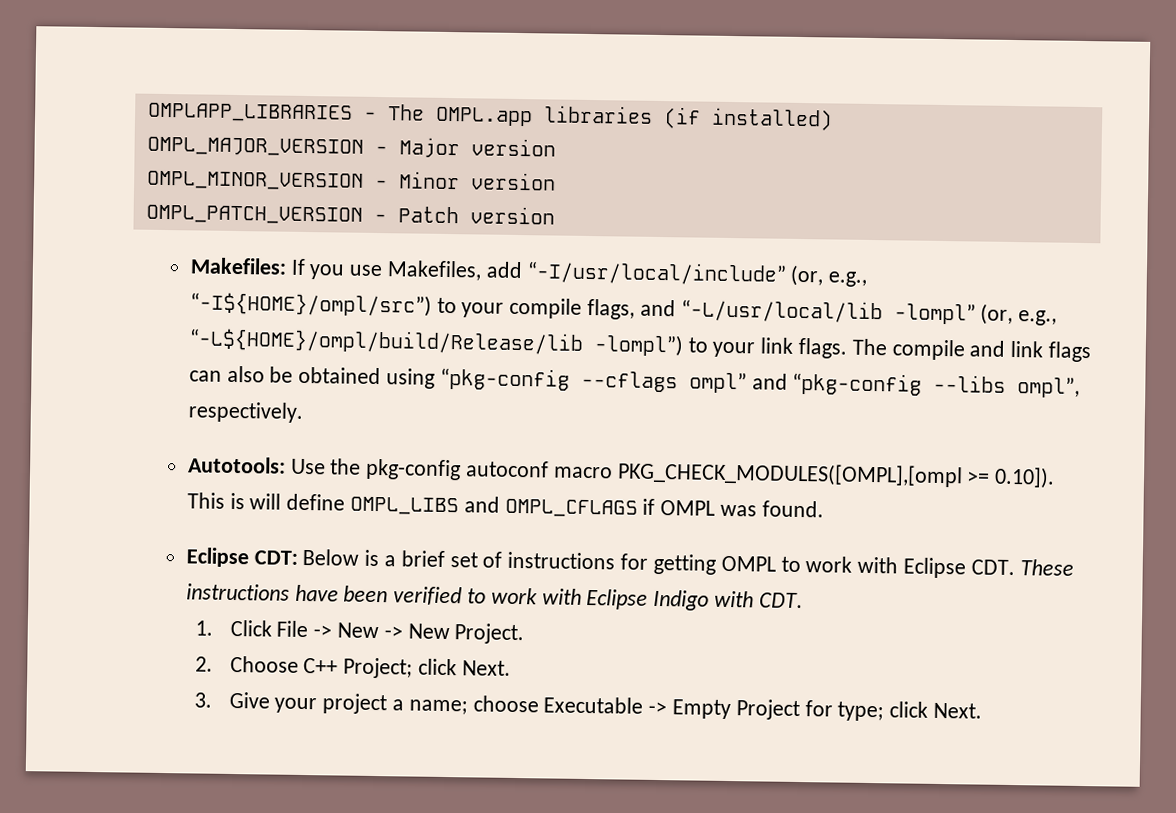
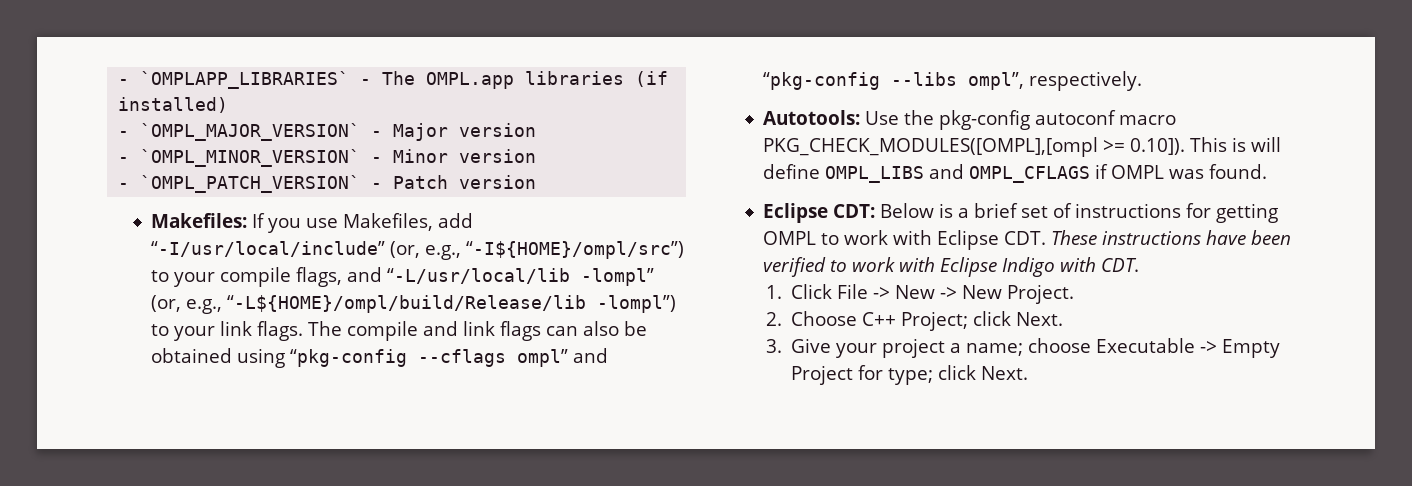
- OMPLAPP_LIBRARIES - The OMPL.app libraries (if installed)
+ - `OMPLAPP_LIBRARIES` - The OMPL.app libraries (if installed)
- OMPL_MAJOR_VERSION - Major version
+ - `OMPL_MAJOR_VERSION` - Major version
- OMPL_MINOR_VERSION - Minor version
+ - `OMPL_MINOR_VERSION` - Minor version
- OMPL_PATCH_VERSION - Patch version
+ - `OMPL_PATCH_VERSION` - Patch version

